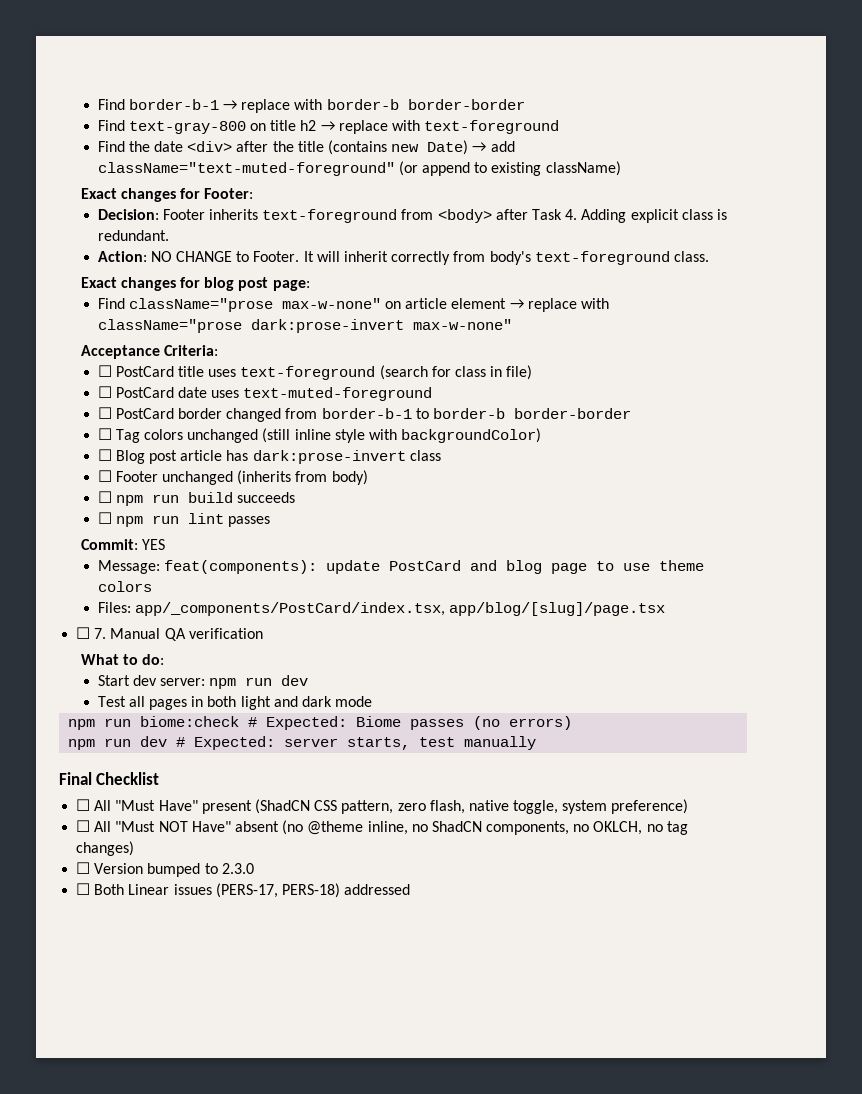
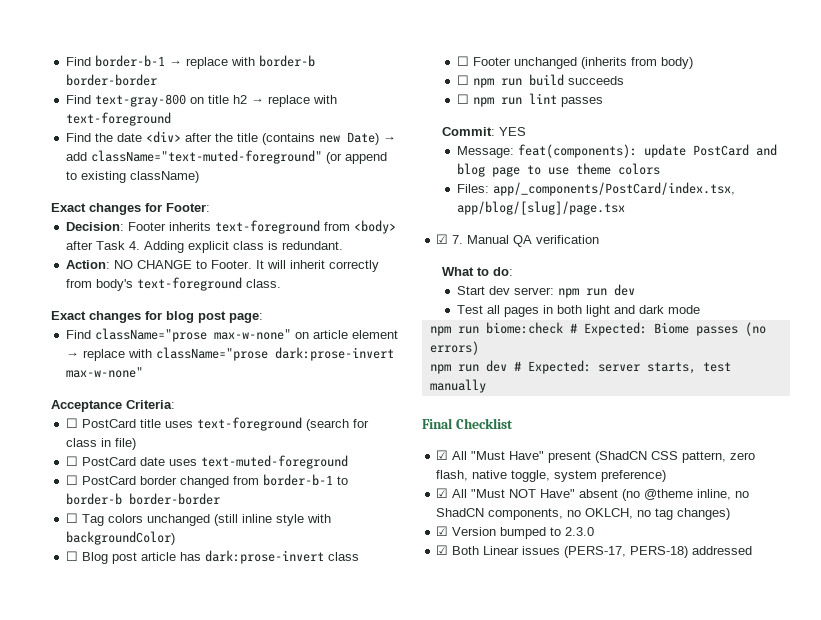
- ☐ 7. Manual QA verification
+ ☑ 7. Manual QA verification
- ☐ All "Must Have" present (ShadCN CSS pattern, zero flash, native toggle, system preference)
+ ☑ All "Must Have" present (ShadCN CSS pattern, zero flash, native toggle, system preference)
- ☐ All "Must NOT Have" absent (no @theme inline, no ShadCN components, no OKLCH, no tag changes)
+ ☑ All "Must NOT Have" absent (no @theme inline, no ShadCN components, no OKLCH, no tag changes)
- ☐ Version bumped to 2.3.0
+ ☑ Version bumped to 2.3.0
- ☐ Both Linear issues (PERS-17, PERS-18) addressed
+ ☑ Both Linear issues (PERS-17, PERS-18) addressed

